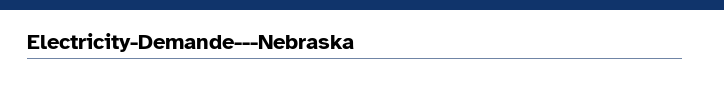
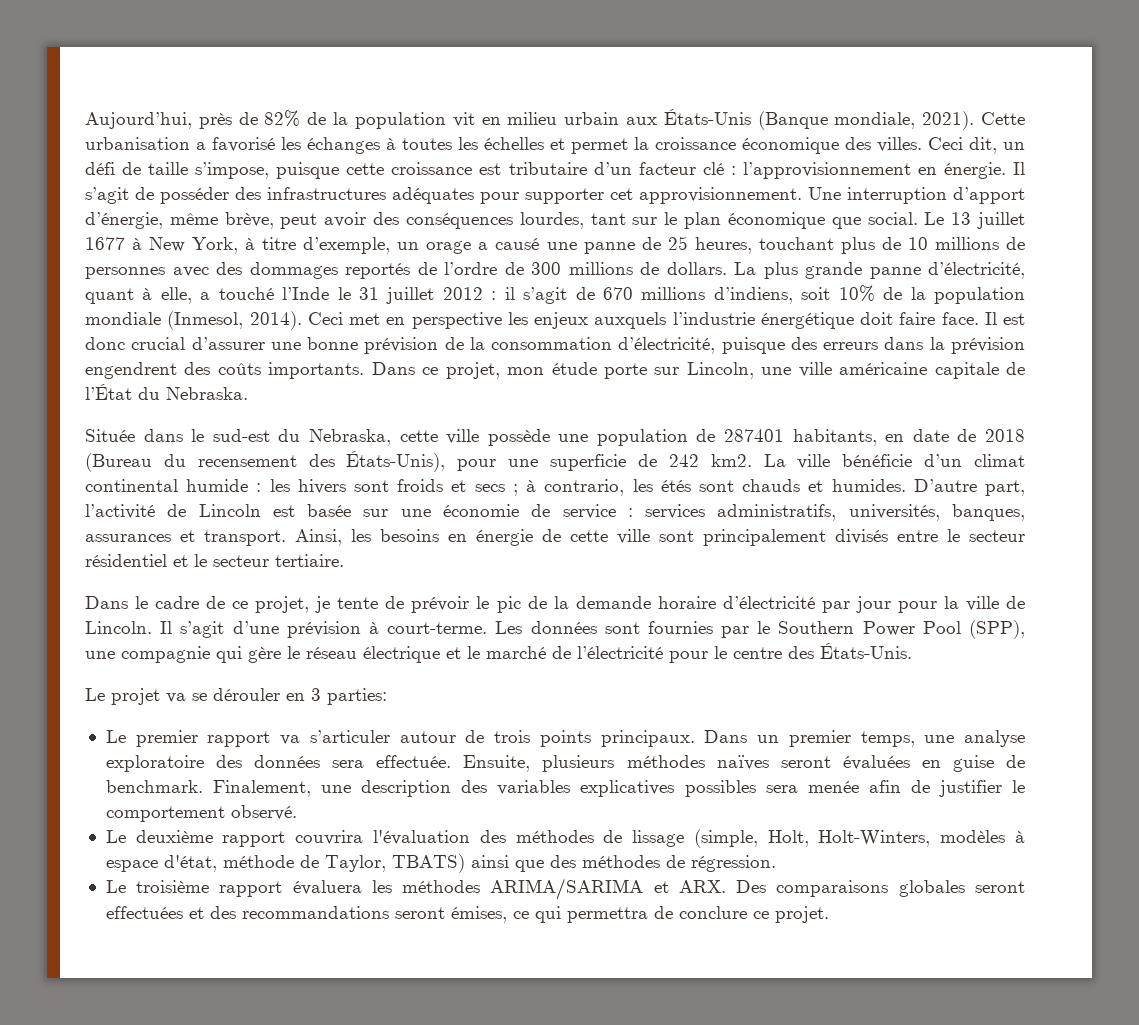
- Electricity-Demande---Nebraska
+ Aujourd’hui, près de 82% de la population vit en milieu urbain aux États-Unis (Banque mondiale, 2021). Cette urbanisation a favorisé les échanges à toutes les échelles et permet la croissance économique des villes. Ceci dit, un défi de taille s’impose, puisque cette croissance est tributaire d’un facteur clé : l’approvisionnement en énergie. Il s’agit de posséder des infrastructures adéquates pour supporter cet approvisionnement. Une interruption d’apport d’énergie, même brève, peut avoir des conséquences lourdes, tant sur le plan économique que social. Le 13 juillet 1677 à New York, à titre d’exemple, un orage a causé une panne de 25 heures, touchant plus de 10 millions de personnes avec des dommages reportés de l’ordre de 300 millions de dollars. La plus grande panne d’électricité, quant à elle, a touché l’Inde le 31 juillet 2012 : il s’agit de 670 millions d’indiens, soit 10% de la population mondiale (Inmesol, 2014). Ceci met en perspective les enjeux auxquels l’industrie énergétique doit faire face. Il est donc crucial d’assurer une bonne prévision de la consommation d’électricité, puisque des erreurs dans la prévision engendrent des coûts importants. Dans ce projet, mon étude porte sur Lincoln, une ville américaine capitale de l’État du Nebraska.
+ Située dans le sud-est du Nebraska, cette ville possède une population de 287401 habitants, en date de 2018 (Bureau du recensement des États-Unis), pour une superficie de 242 km2. La ville bénéficie d’un climat continental humide : les hivers sont froids et secs ; à contrario, les étés sont chauds et humides. D’autre part, l’activité de Lincoln est basée sur une économie de service : services administratifs, universités, banques, assurances et transport. Ainsi, les besoins en énergie de cette ville sont principalement divisés entre le secteur résidentiel et le secteur tertiaire.
+ Dans le cadre de ce projet, je tente de prévoir le pic de la demande horaire d’électricité par jour pour la ville de Lincoln. Il s’agit d’une prévision à court-terme. Les données sont fournies par le Southern Power Pool (SPP), une compagnie qui gère le réseau électrique et le marché de l’électricité pour le centre des États-Unis.
+ Le projet va se dérouler en 3 parties:
+ Le premier rapport va s’articuler autour de trois points principaux. Dans un premier temps, une analyse exploratoire des données sera effectuée. Ensuite, plusieurs méthodes naïves seront évaluées en guise de benchmark. Finalement, une description des variables explicatives possibles sera menée afin de justifier le comportement observé.
+ Le deuxième rapport couvrira l'évaluation des méthodes de lissage (simple, Holt, Holt-Winters, modèles à espace d'état, méthode de Taylor, TBATS) ainsi que des méthodes de régression.
+ Le troisième rapport évaluera les méthodes ARIMA/SARIMA et ARX. Des comparaisons globales seront effectuées et des recommandations seront émises, ce qui permettra de conclure ce projet.

